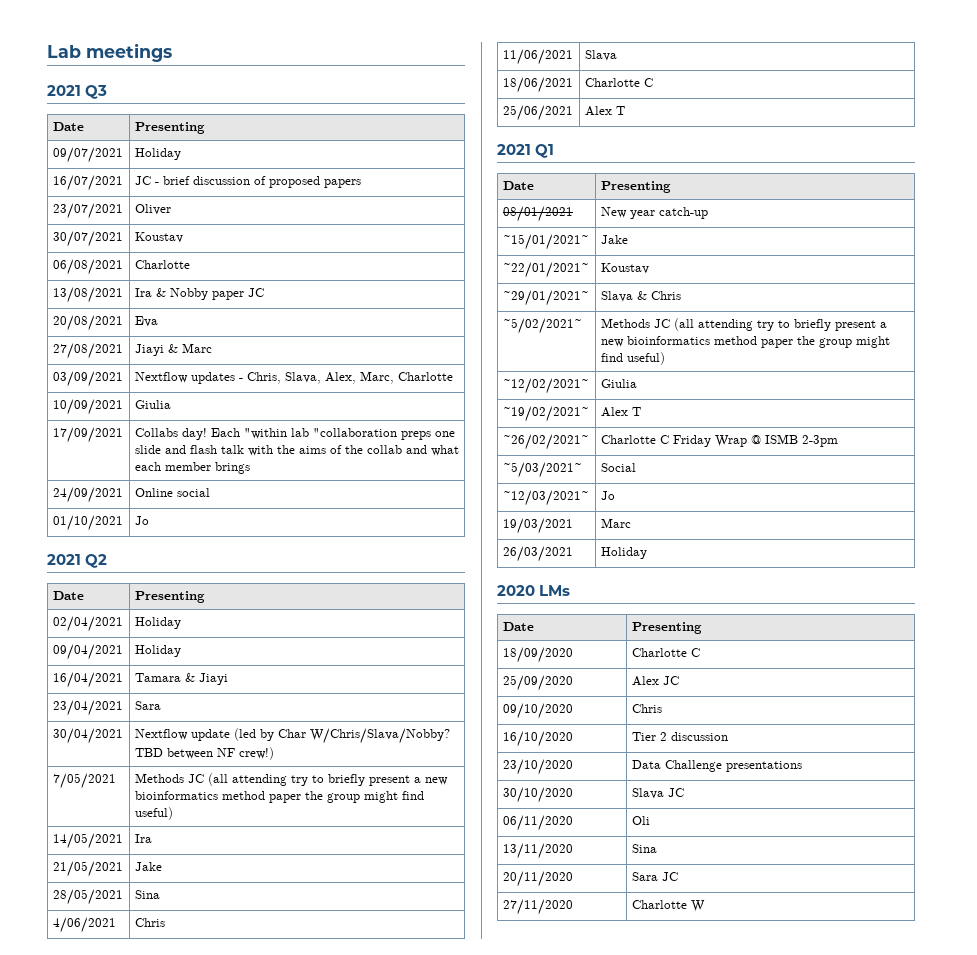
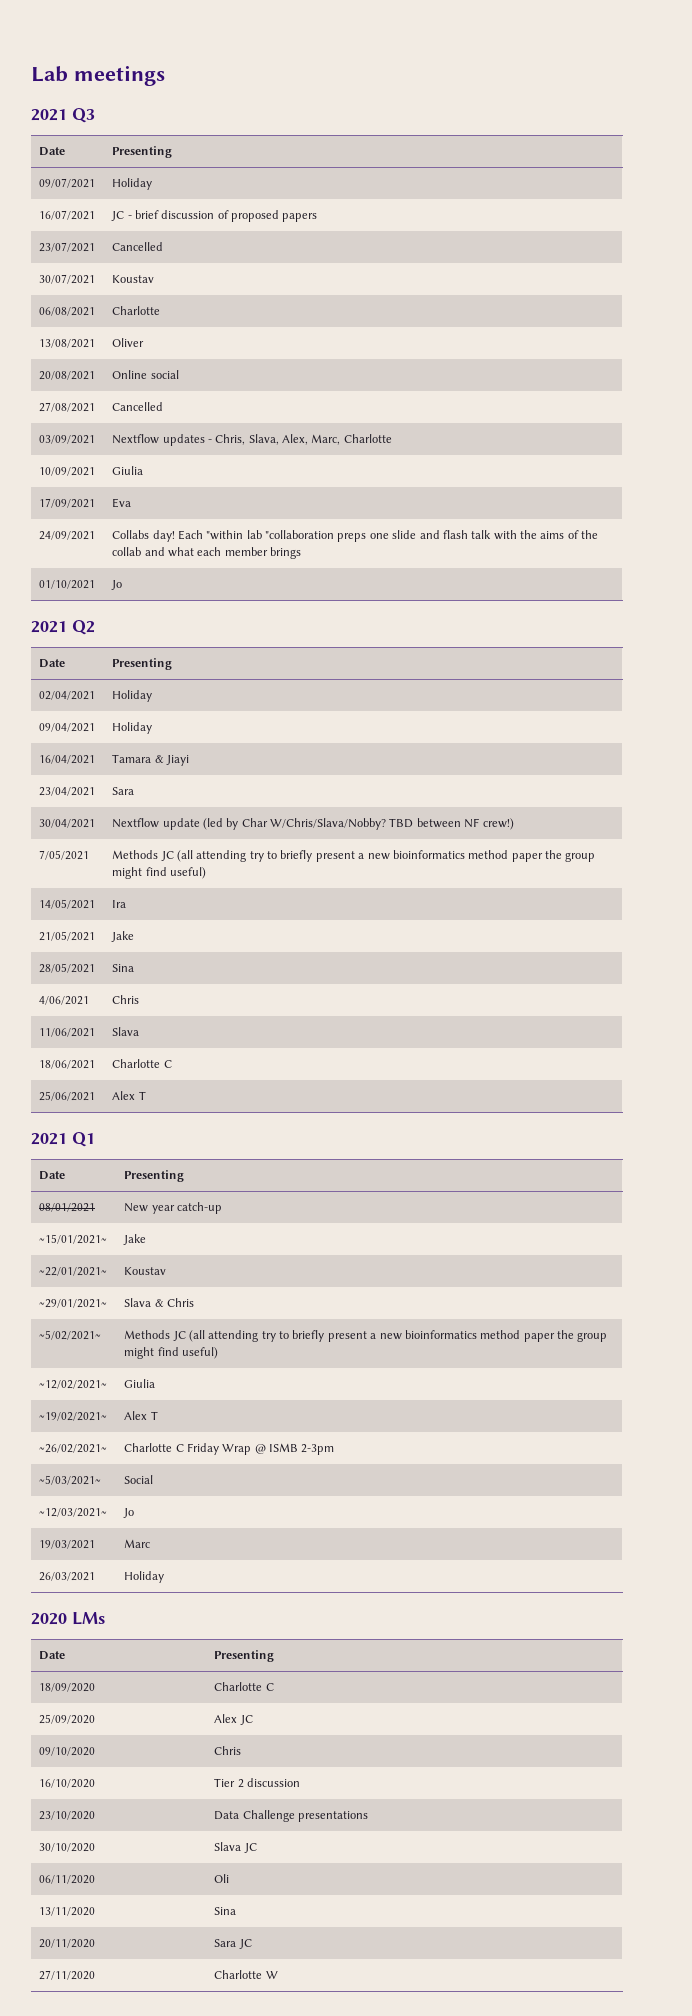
- 23/07/2021 | Oliver
+ 23/07/2021 | Cancelled
- 13/08/2021 | Ira & Nobby paper JC
+ 13/08/2021 | Oliver
- 20/08/2021 | Eva
+ 20/08/2021 | Online social
- 27/08/2021 | Jiayi & Marc
+ 27/08/2021 | Cancelled
- 17/09/2021 | Collabs day! Each "within lab "collaboration preps one slide and flash talk with the aims of the collab and what each member brings
+ 17/09/2021 | Eva
+ 24/09/2021 | Collabs day! Each "within lab "collaboration preps one slide and flash talk with the aims of the collab and what each member brings
- 24/09/2021 | Online social

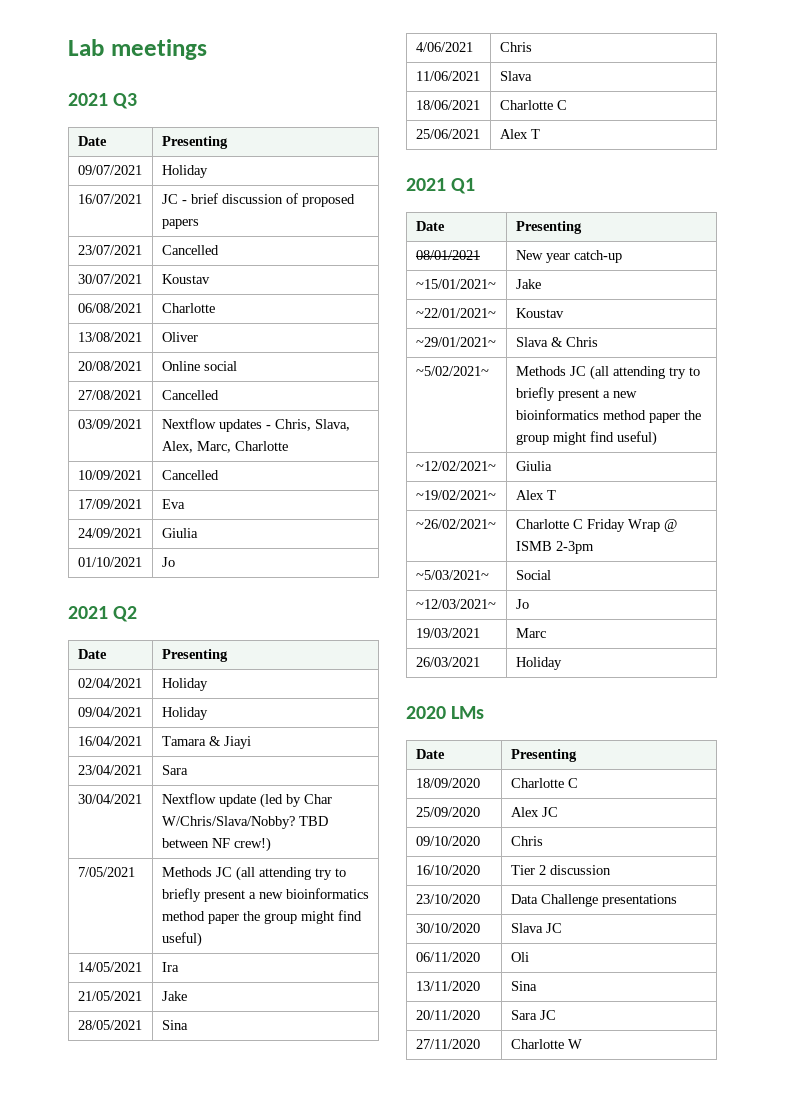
- 10/09/2021 | Giulia
+ 10/09/2021 | Cancelled
- 24/09/2021 | Collabs day! Each "within lab "collaboration preps one slide and flash talk with the aims of the collab and what each member brings
+ 24/09/2021 | Giulia

